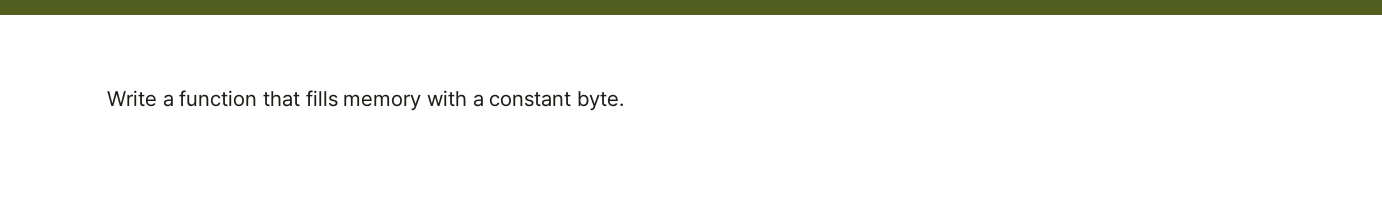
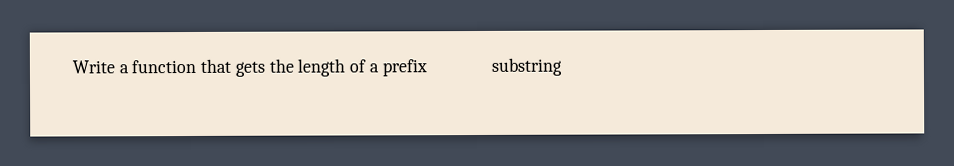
- Write a function that fills memory with a constant byte.
+ Write a function that gets the length of a prefix substring

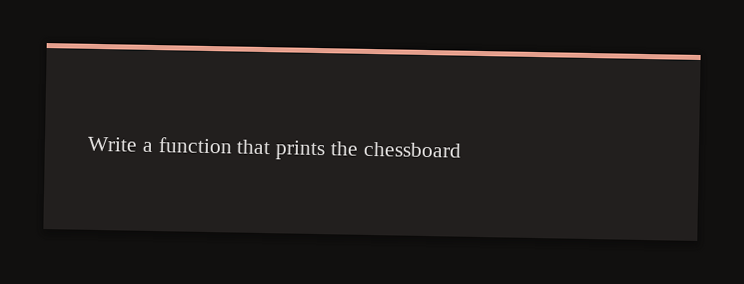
- Write a function that gets the length of a prefix substring
+ Write a function that prints the chessboard

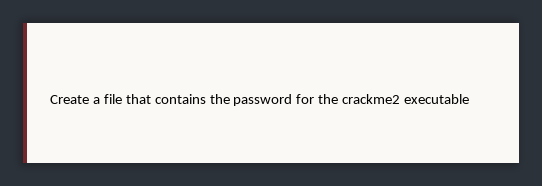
- Write a function that prints the chessboard
+ Create a file that contains the password for the crackme2 executable

